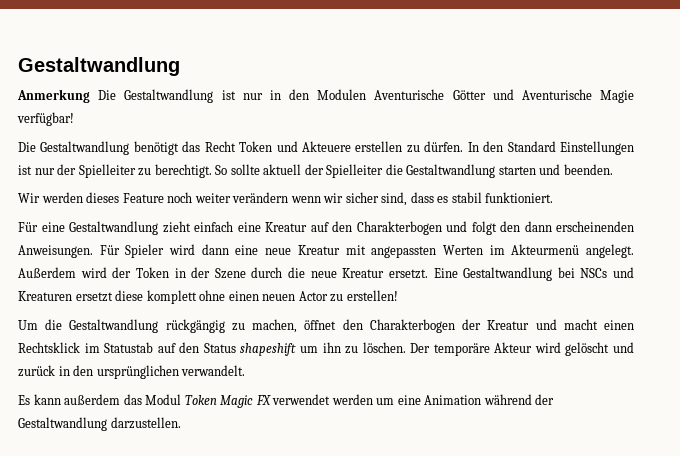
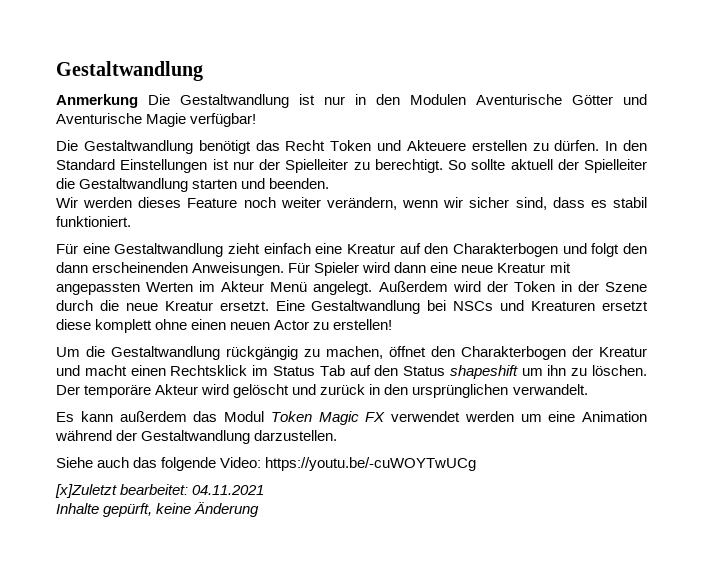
- Wir werden dieses Feature noch weiter verändern wenn wir sicher sind, dass es stabil funktioniert.
+ Wir werden dieses Feature noch weiter verändern, wenn wir sicher sind, dass es stabil funktioniert.
- Für Spieler wird dann eine neue Kreatur mit angepassten Werten im Akteurmenü angelegt.
+ Für Spieler wird dann eine neue Kreatur mit angepassten Werten im Akteur Menü angelegt.
- Um die Gestaltwandlung rückgängig zu machen, öffnet den Charakterbogen der Kreatur und macht einen Rechtsklick im Statustab auf den Status shapeshift um ihn zu löschen.
+ Um die Gestaltwandlung rückgängig zu machen, öffnet den Charakterbogen der Kreatur und macht einen Rechtsklick im Status Tab auf den Status shapeshift um ihn zu löschen.
+ Siehe auch das folgende Video: https://youtu.be/-cuWOYTwUCg
+ [x]Zuletzt bearbeitet: 04.11.2021
+ Inhalte gepürft, keine Änderung

